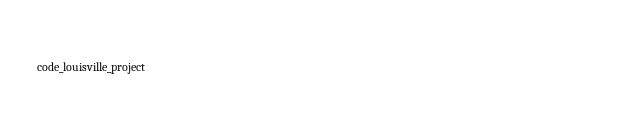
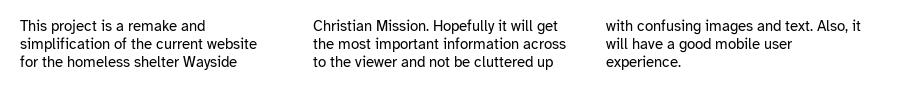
- code_louisville_project
+ This project is a remake and simplification of the current website for the homeless shelter Wayside Christian Mission. Hopefully it will get the most important information across to the viewer and not be cluttered up with confusing images and text. Also, it will have a good mobile user experience.

